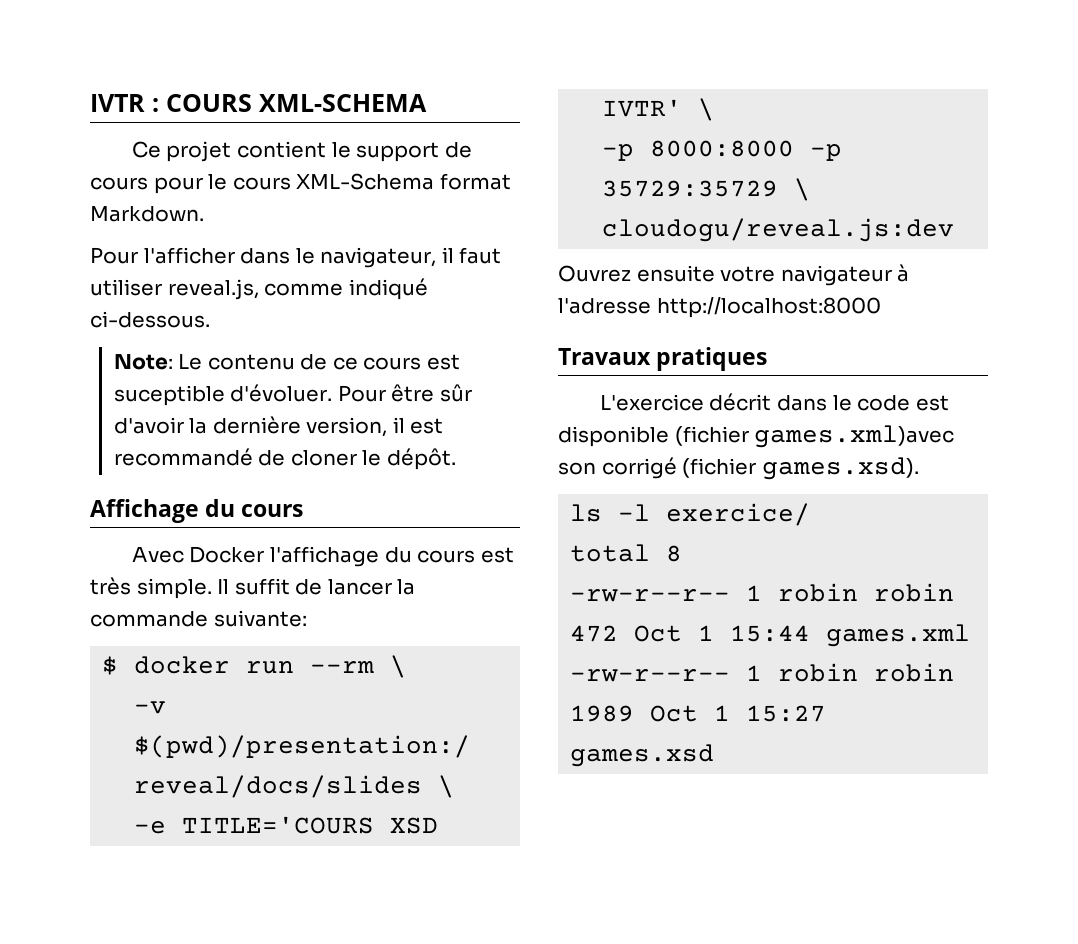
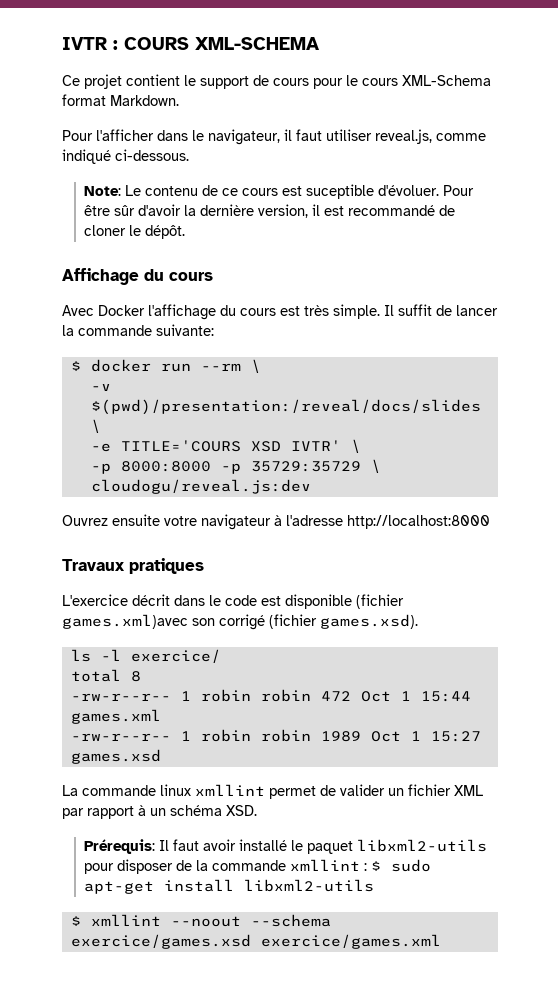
+ La commande linux xmllint permet de valider un fichier XML par rapport à un schéma XSD.
+ Prérequis: Il faut avoir installé le paquet libxml2-utils pour disposer de la commande xmllint : $ sudo apt-get install libxml2-utils
+ $ xmllint --noout --schema exercice/games.xsd exercice/games.xml

